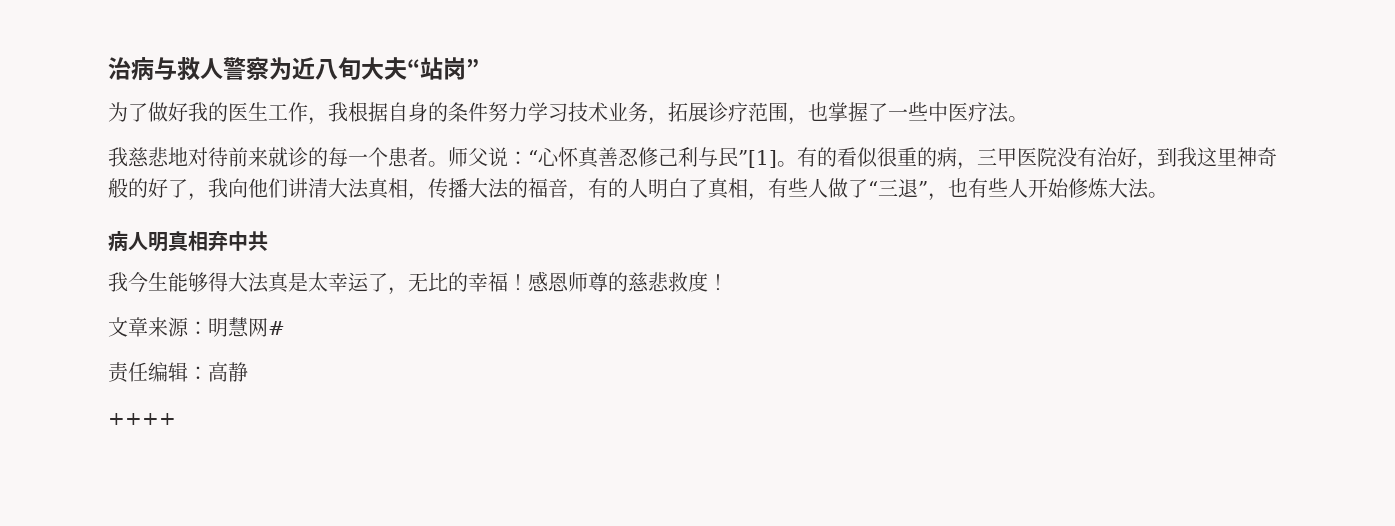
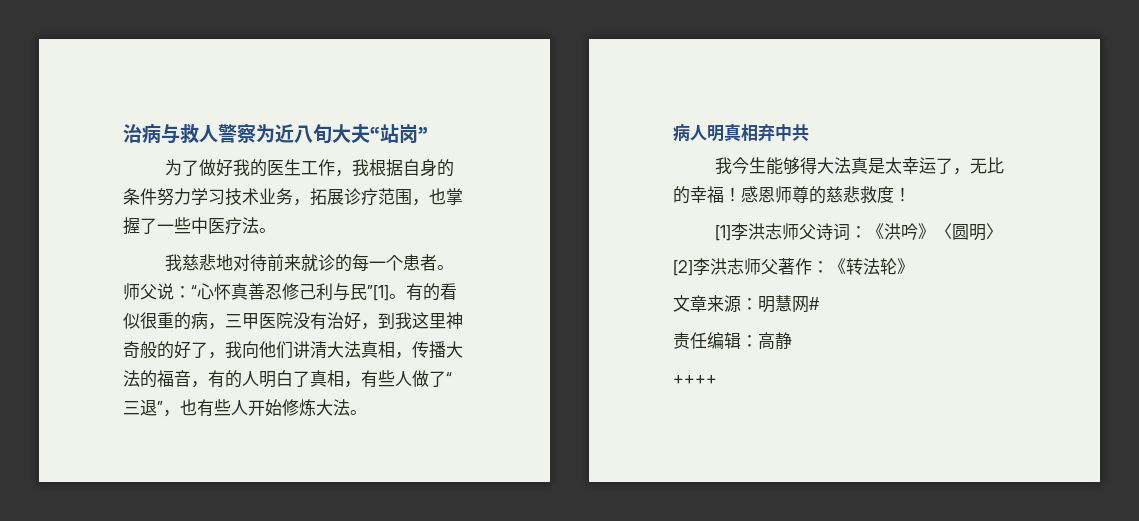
+ [1]李洪志师父诗词：《洪吟》〈圆明〉
+ [2]李洪志师父著作：《转法轮》

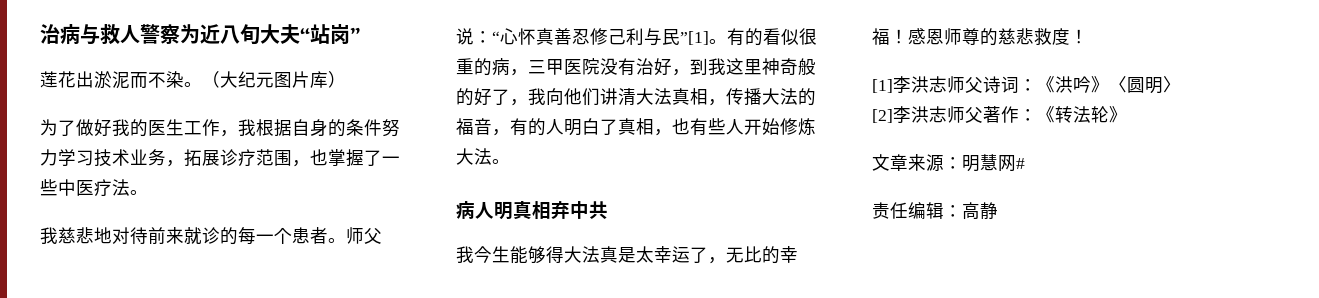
+ 莲花出淤泥而不染。（大纪元图片库）
- 有的看似很重的病，三甲医院没有治好，到我这里神奇般的好了，我向他们讲清大法真相，传播大法的福音，有的人明白了真相，有些人做了“三退”，也有些人开始修炼大法。
+ 有的看似很重的病，三甲医院没有治好，到我这里神奇般的好了，我向他们讲清大法真相，传播大法的福音，有的人明白了真相，也有些人开始修炼大法。
- ++++

